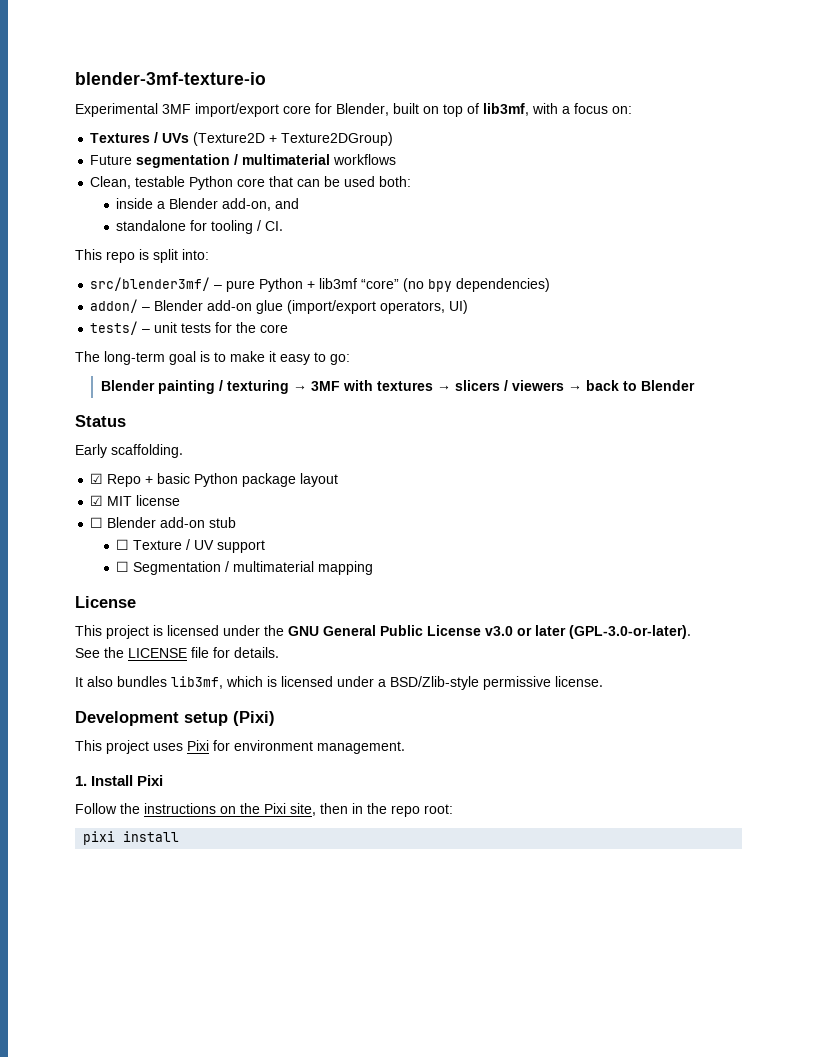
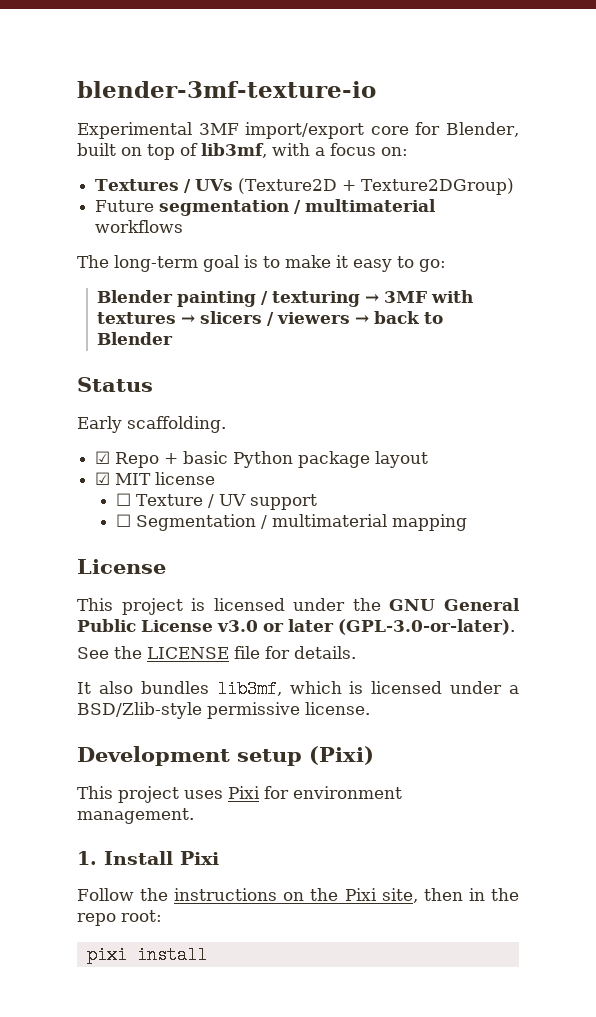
- Clean, testable Python core that can be used both:
- inside a Blender add-on, and
- standalone for tooling / CI.
- This repo is split into:
- src/blender3mf/ – pure Python + lib3mf “core” (no bpy dependencies)
- addon/ – Blender add-on glue (import/export operators, UI)
- tests/ – unit tests for the core
- ☐ Blender add-on stub

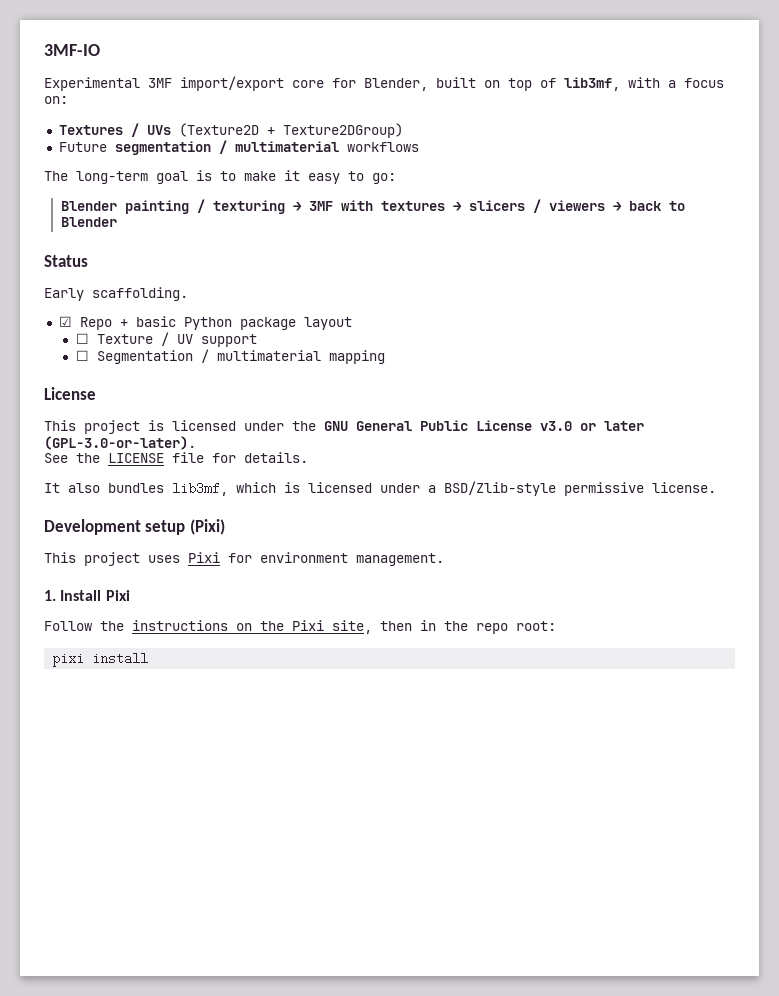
- blender-3mf-texture-io
+ 3MF-IO
- ☑ MIT license

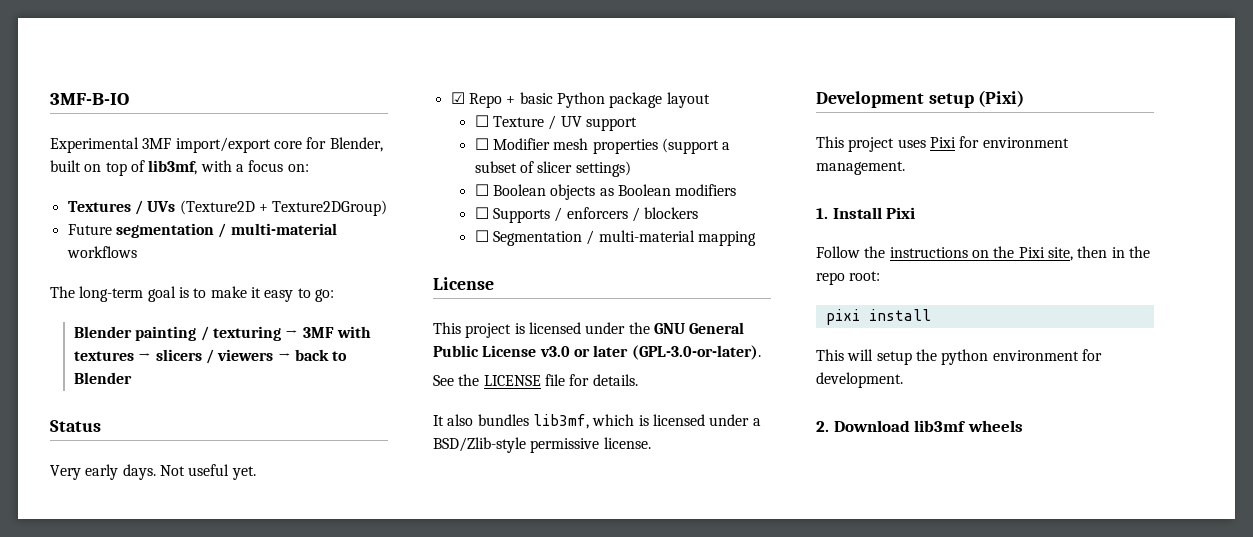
- 3MF-IO
+ 3MF-B-IO
- Future segmentation / multimaterial workflows
+ Future segmentation / multi-material workflows
- Early scaffolding.
+ Very early days. Not useful yet.
+ ☐ Modifier mesh properties (support a subset of slicer settings)
+ ☐ Boolean objects as Boolean modifiers
+ ☐ Supports / enforcers / blockers
- ☐ Segmentation / multimaterial mapping
+ ☐ Segmentation / multi-material mapping
+ This will setup the python environment for development.
+ 2. Download lib3mf wheels

